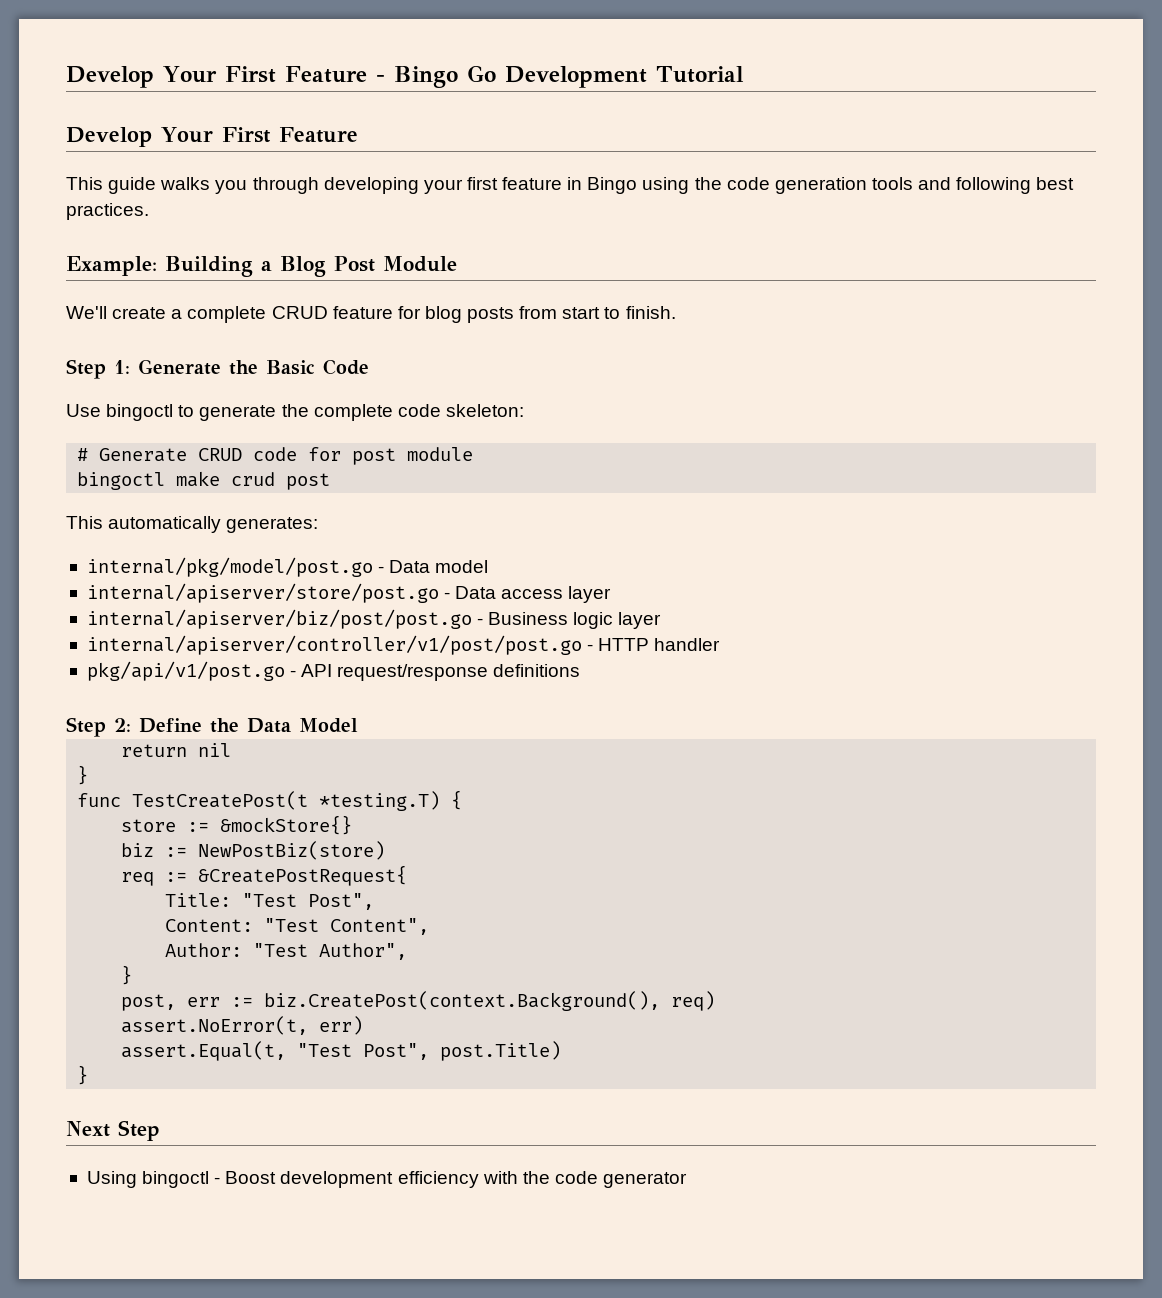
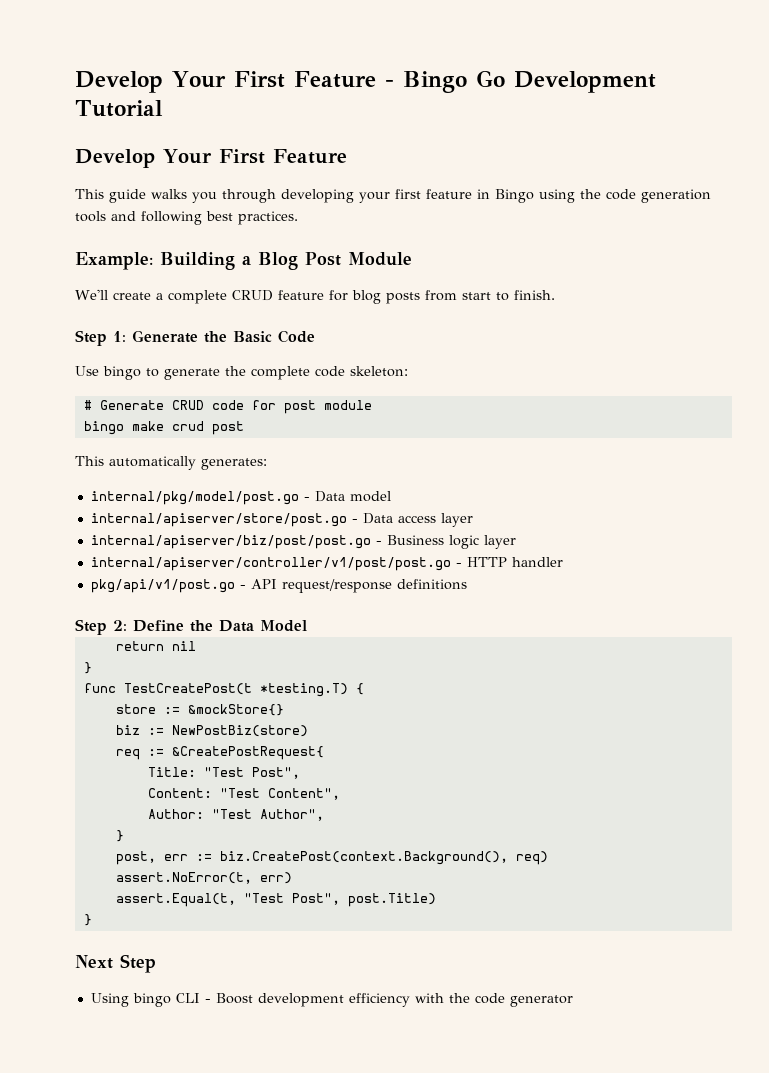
- Use bingoctl to generate the complete code skeleton:
+ Use bingo to generate the complete code skeleton:
- bingoctl make crud post
+ bingo make crud post
- Using bingoctl - Boost development efficiency with the code generator
+ Using bingo CLI - Boost development efficiency with the code generator

